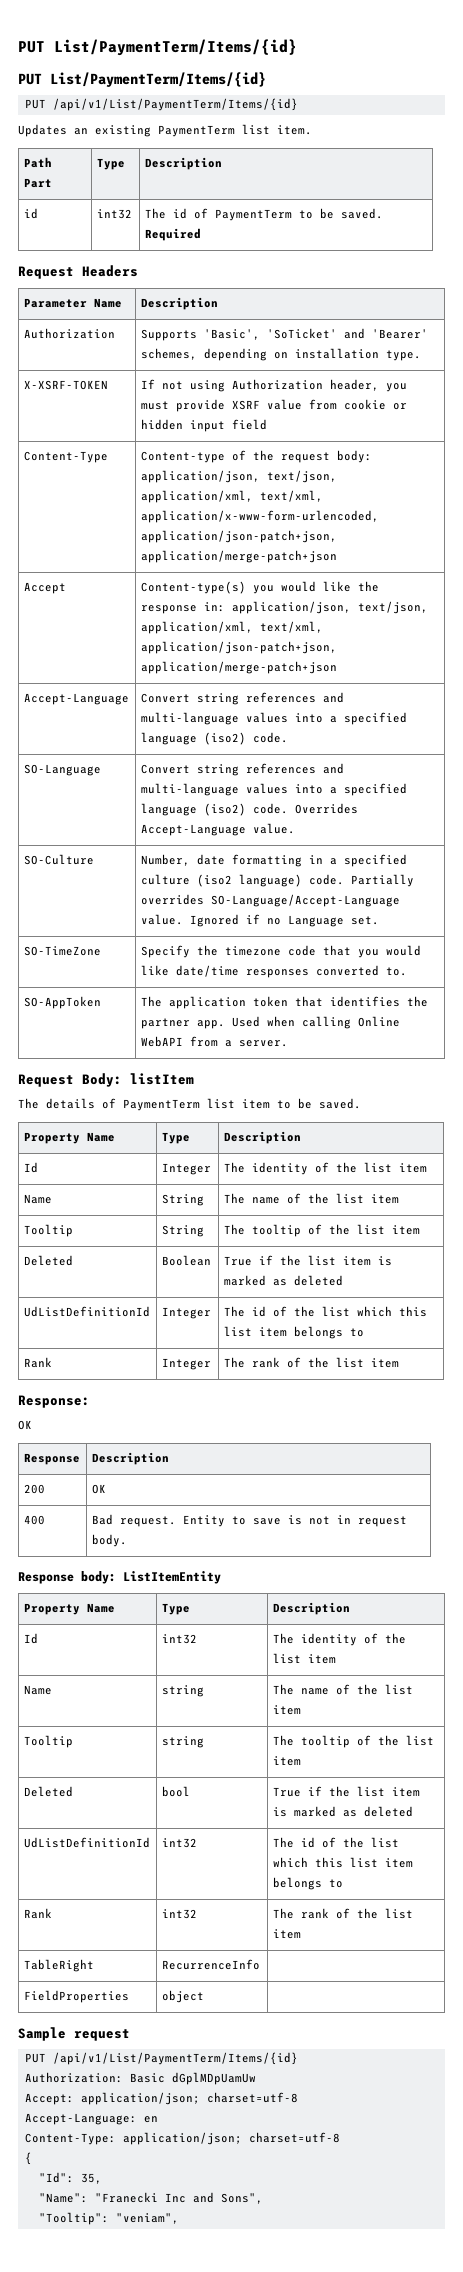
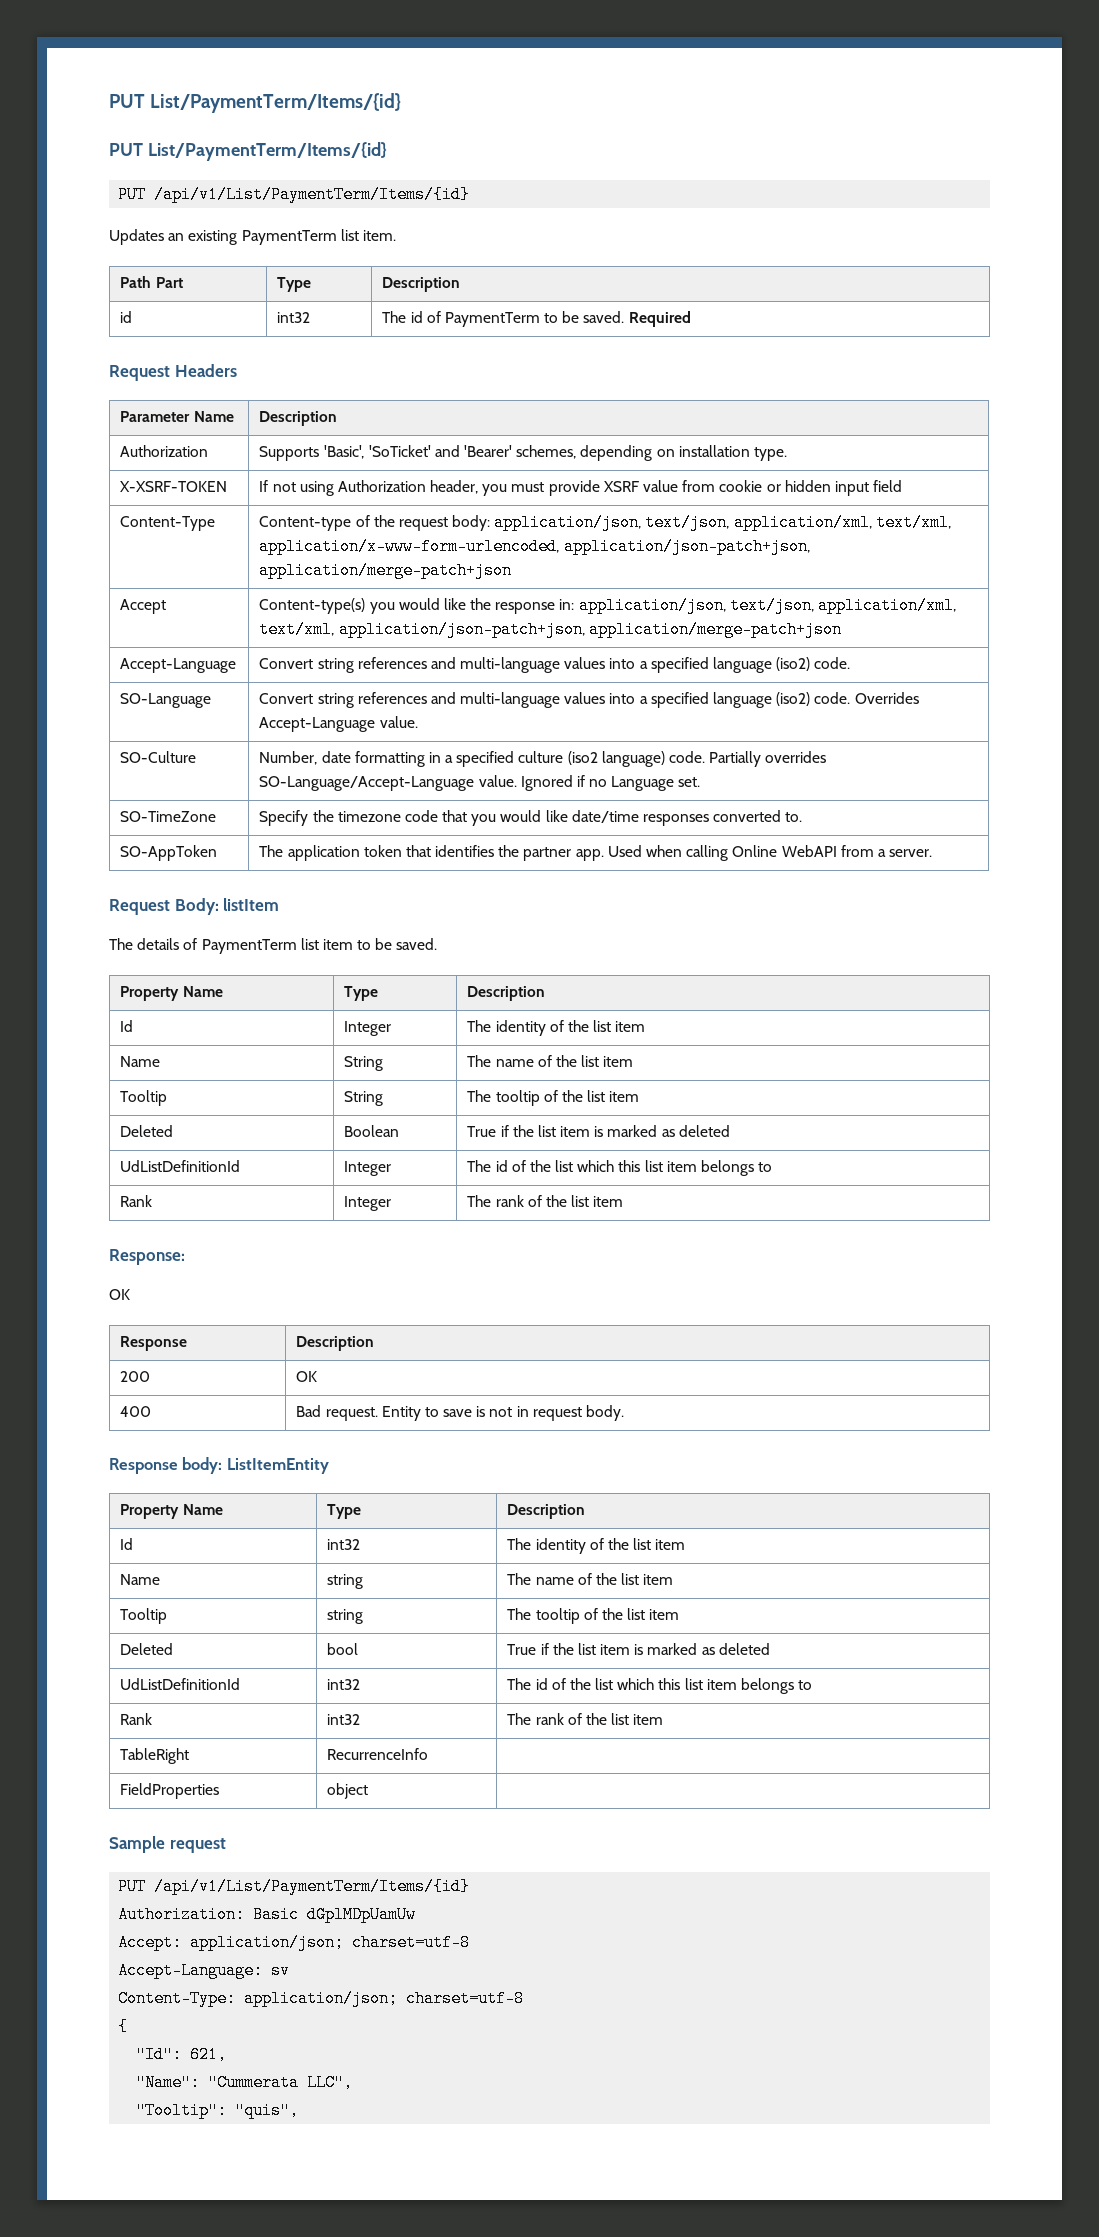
- Accept-Language: en
+ Accept-Language: sv
- "Id": 35,
+ "Id": 621,
- "Name": "Franecki Inc and Sons",
+ "Name": "Cummerata LLC",
- "Tooltip": "veniam",
+ "Tooltip": "quis",

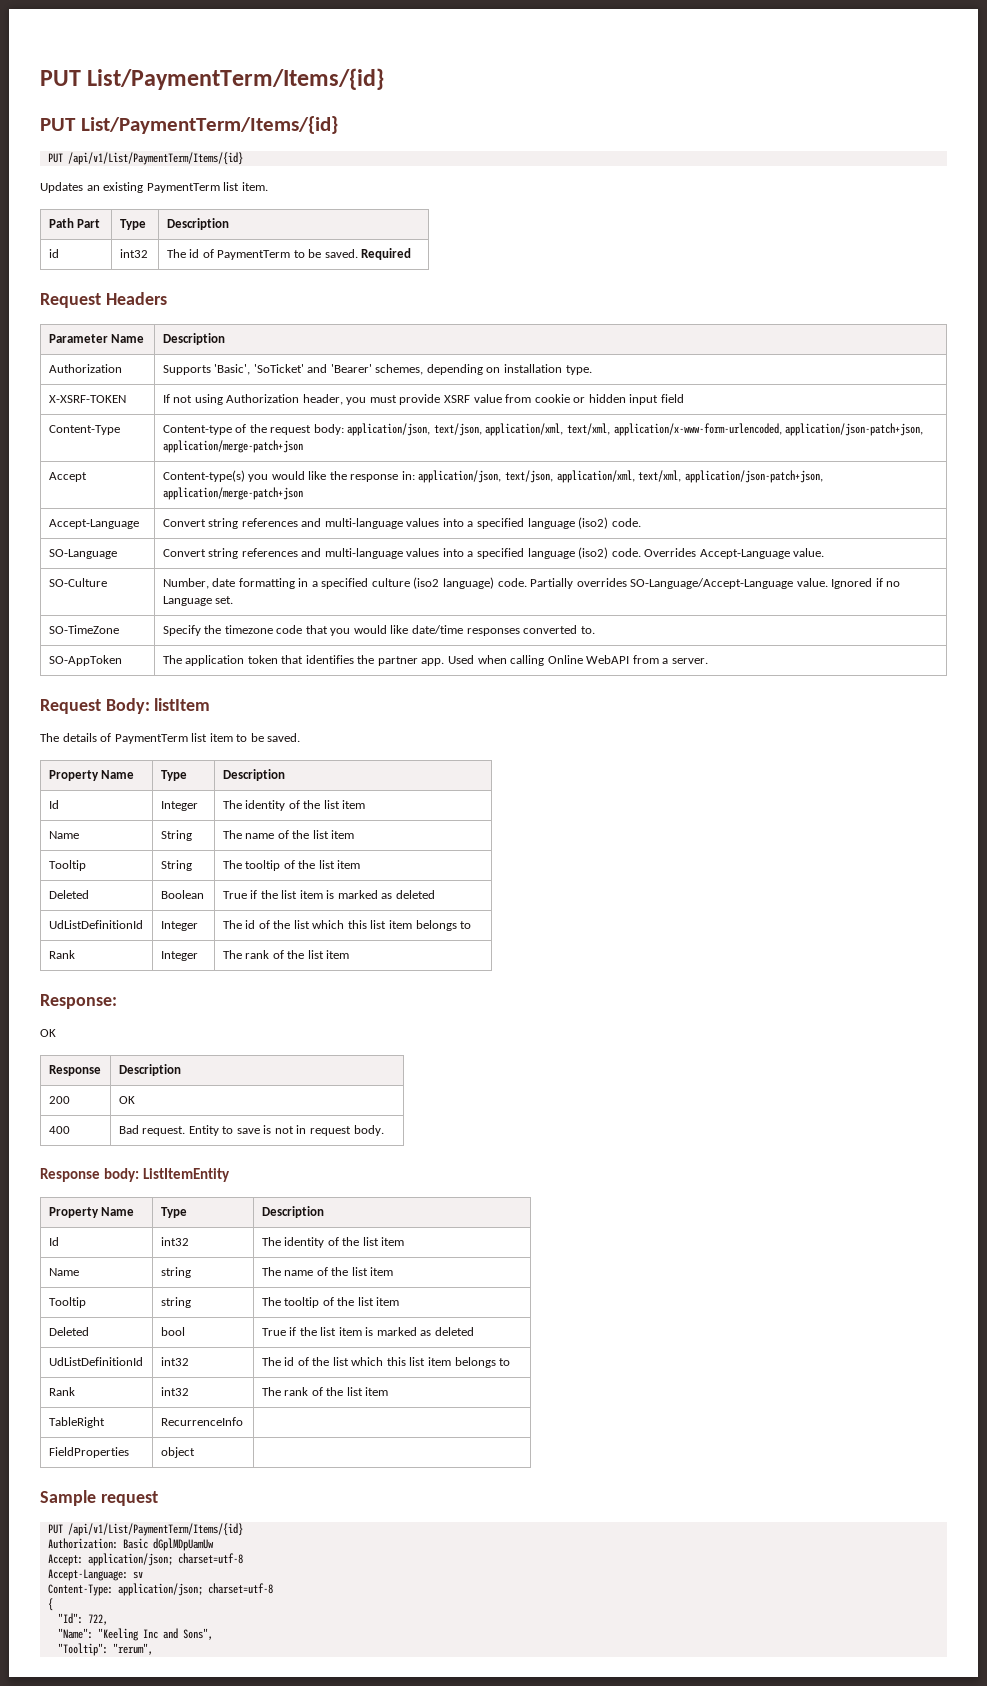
- "Id": 621,
+ "Id": 722,
- "Name": "Cummerata LLC",
+ "Name": "Keeling Inc and Sons",
- "Tooltip": "quis",
+ "Tooltip": "rerum",

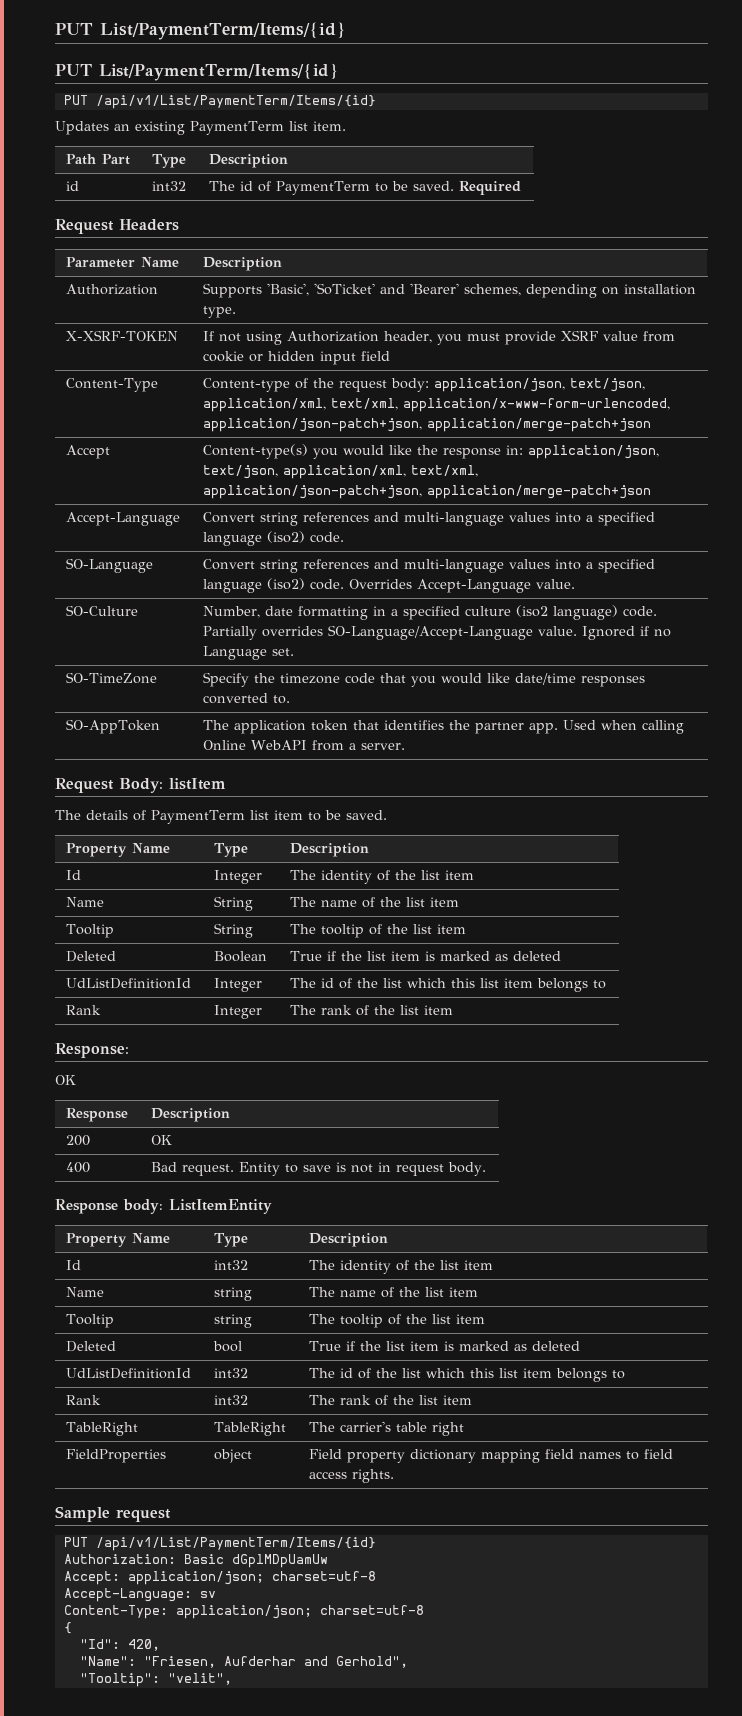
- TableRight | RecurrenceInfo |
- FieldProperties | object |
+ TableRight | TableRight | The carrier's table right
+ FieldProperties | object | Field property dictionary mapping field names to field access rights.
- "Id": 722,
+ "Id": 420,
- "Name": "Keeling Inc and Sons",
+ "Name": "Friesen, Aufderhar and Gerhold",
- "Tooltip": "rerum",
+ "Tooltip": "velit",

